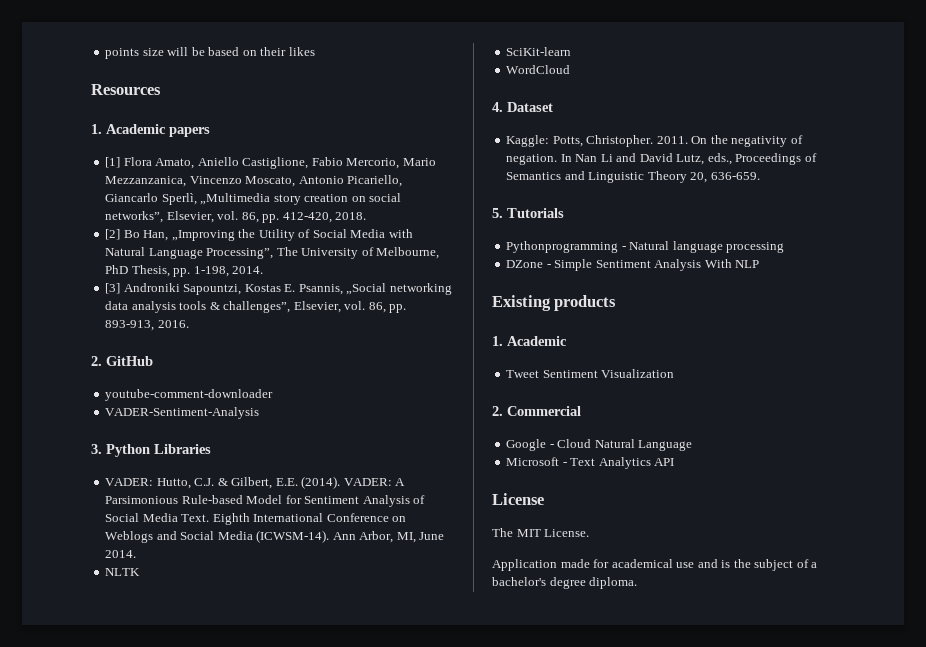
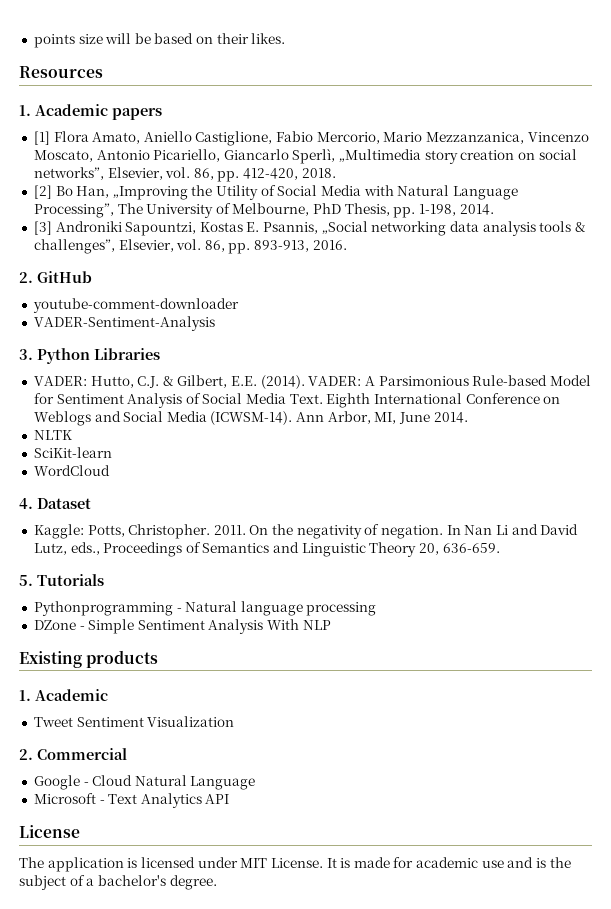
- points size will be based on their likes
+ points size will be based on their likes.
- The MIT License.
- Application made for academical use and is the subject of a bachelor's degree diploma.
+ The application is licensed under MIT License. It is made for academic use and is the subject of a bachelor's degree.

